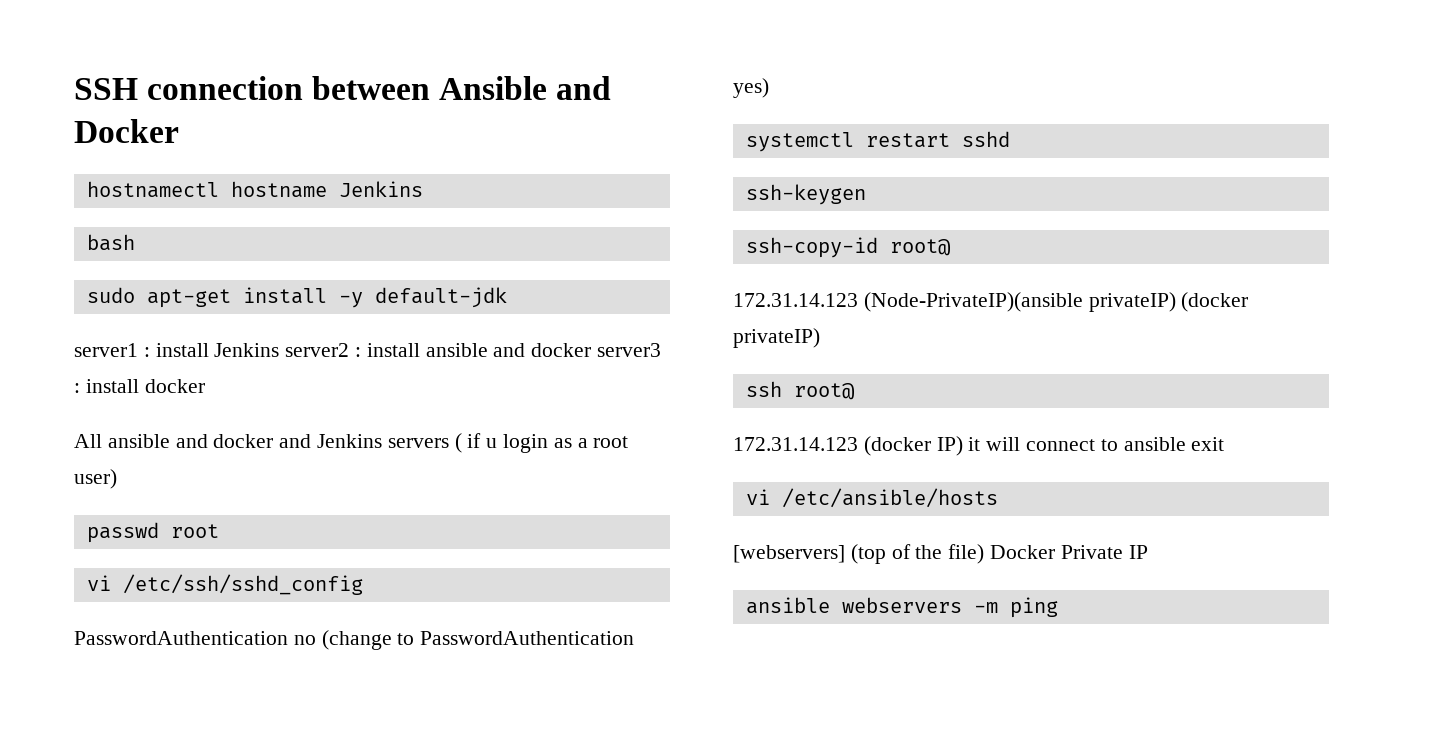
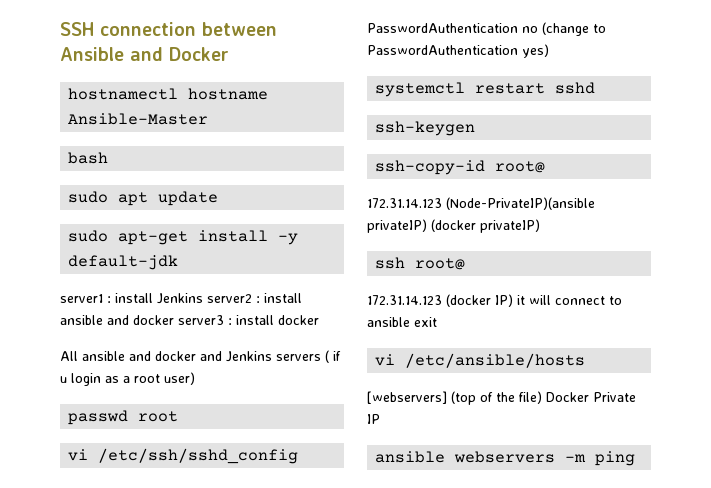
- hostnamectl hostname Jenkins
+ hostnamectl hostname Ansible-Master
+ sudo apt update

